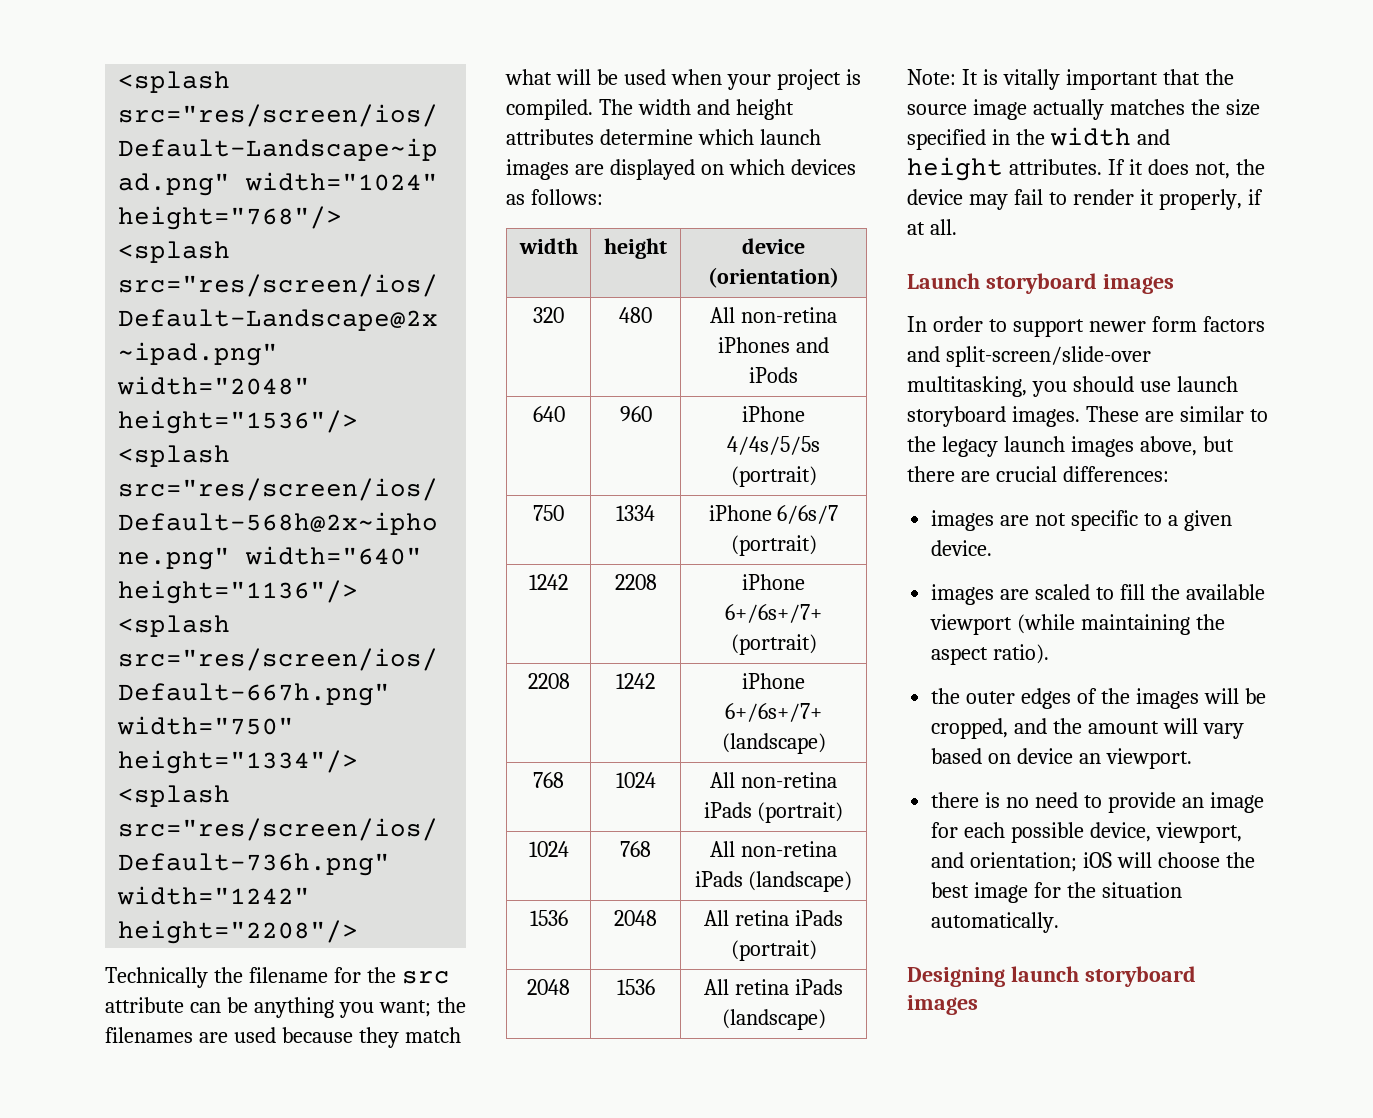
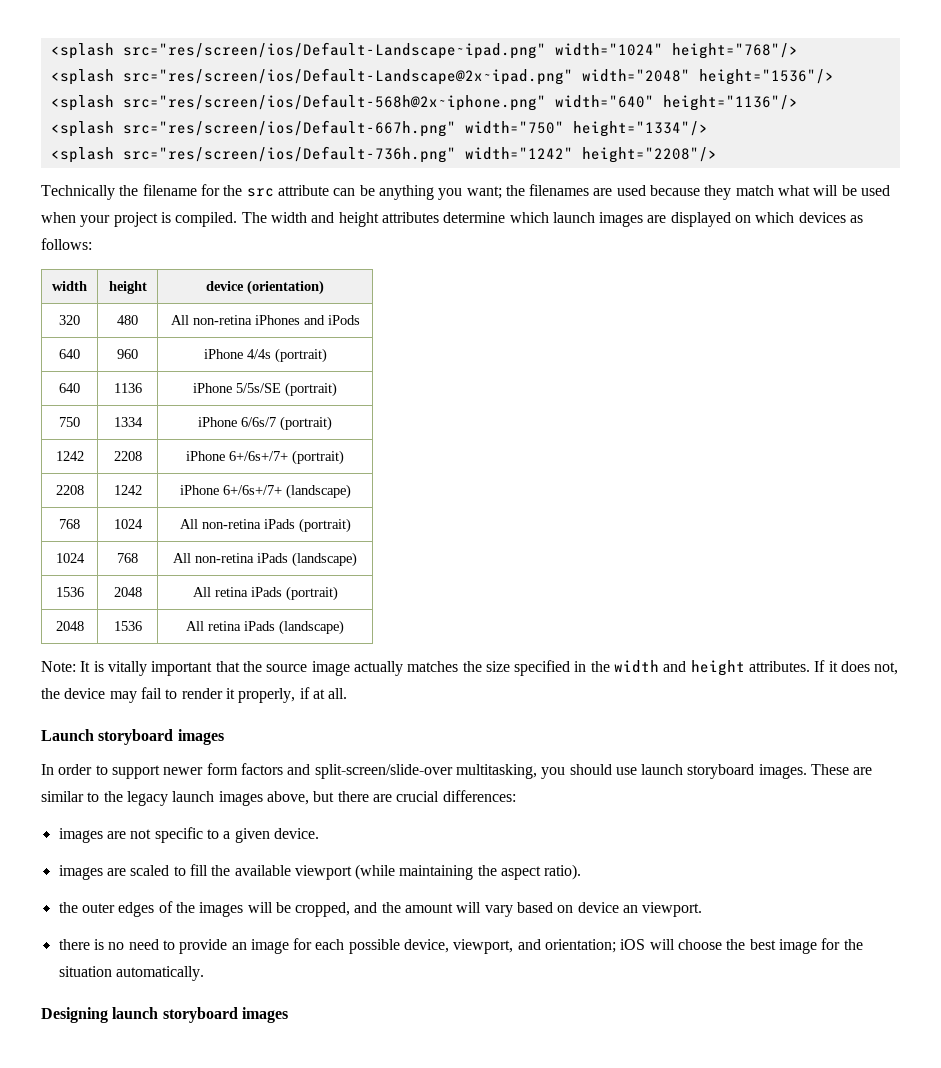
- 640 | 960 | iPhone 4/4s/5/5s (portrait)
+ 640 | 960 | iPhone 4/4s (portrait)
+ 640 | 1136 | iPhone 5/5s/SE (portrait)

